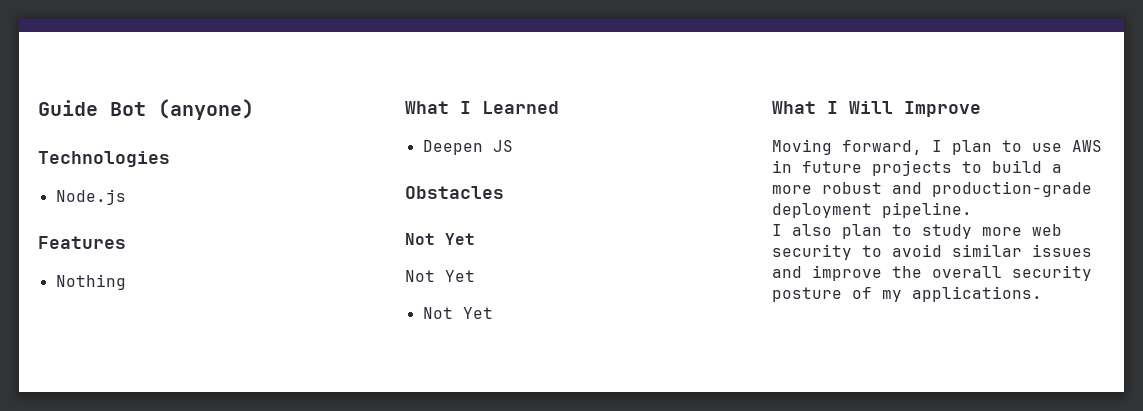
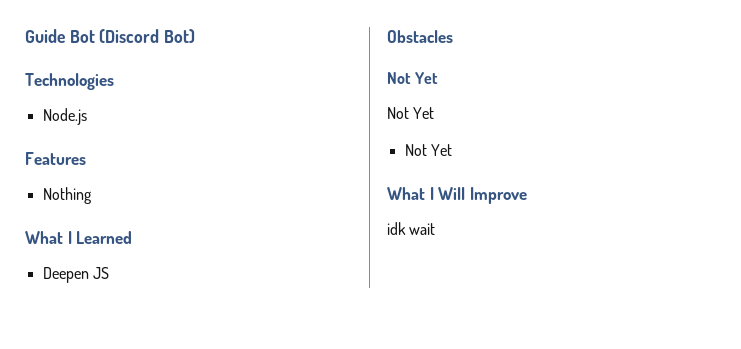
- Guide Bot (anyone)
+ Guide Bot (Discord Bot)
- Moving forward, I plan to use AWS in future projects to build a more robust and production-grade deployment pipeline.
- I also plan to study more web security to avoid similar issues and improve the overall security posture of my applications.
+ idk wait

